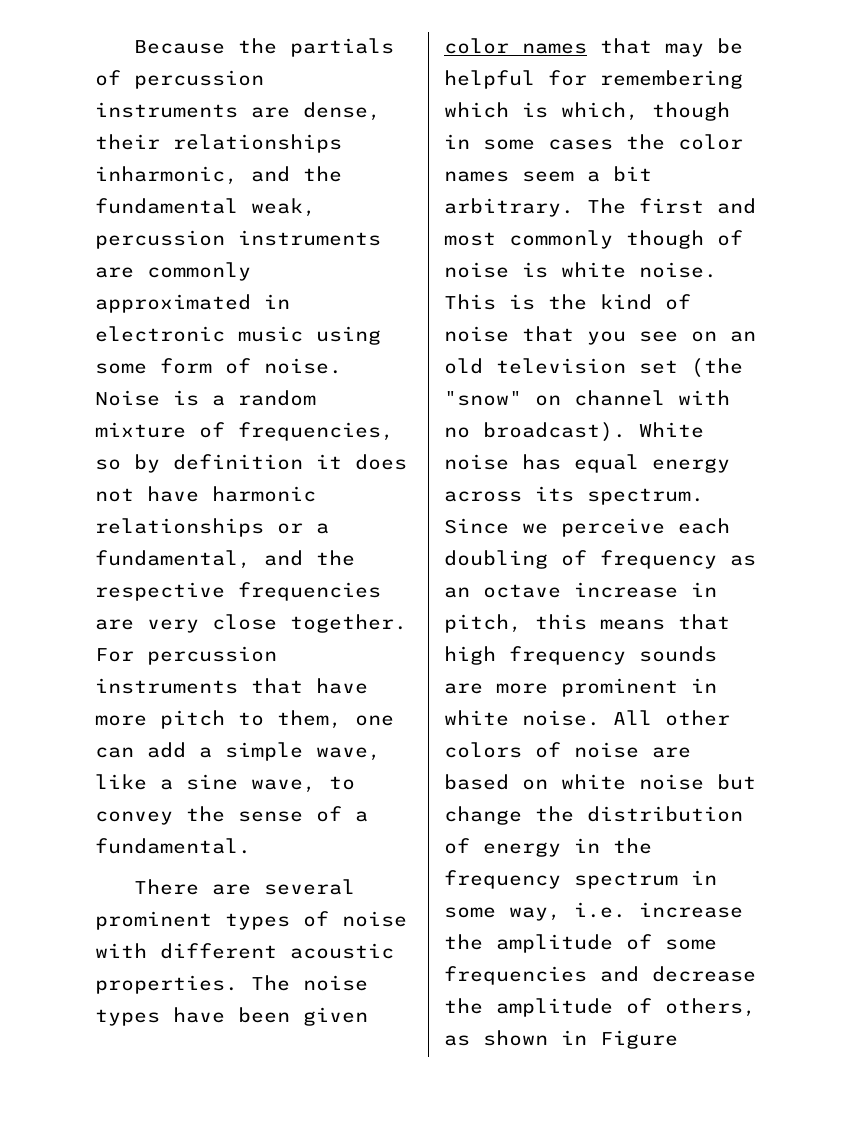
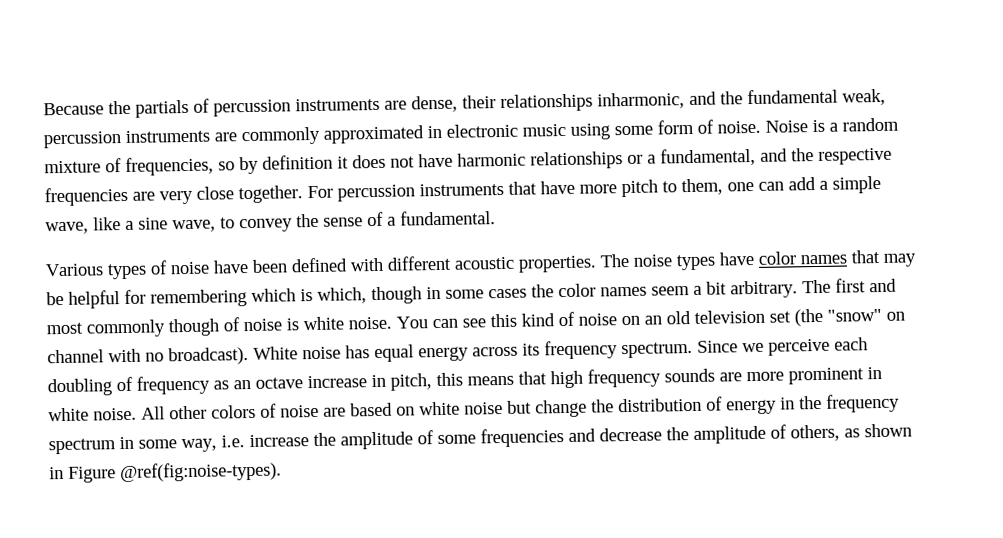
- There are several prominent types of noise with different acoustic properties.
+ Various types of noise have been defined with different acoustic properties.
- The noise types have been given color names that may be helpful for remembering which is which, though in some cases the color names seem a bit arbitrary.
+ The noise types have color names that may be helpful for remembering which is which, though in some cases the color names seem a bit arbitrary.
- This is the kind of noise that you see on an old television set (the "snow" on channel with no broadcast).
+ You can see this kind of noise on an old television set (the "snow" on channel with no broadcast).
- White noise has equal energy across its spectrum.
+ White noise has equal energy across its frequency spectrum.
- All other colors of noise are based on white noise but change the distribution of energy in the frequency spectrum in some way, i.e. increase the amplitude of some frequencies and decrease the amplitude of others, as shown in Figure
+ All other colors of noise are based on white noise but change the distribution of energy in the frequency spectrum in some way, i.e. increase the amplitude of some frequencies and decrease the amplitude of others, as shown in Figure @ref(fig:noise-types).

